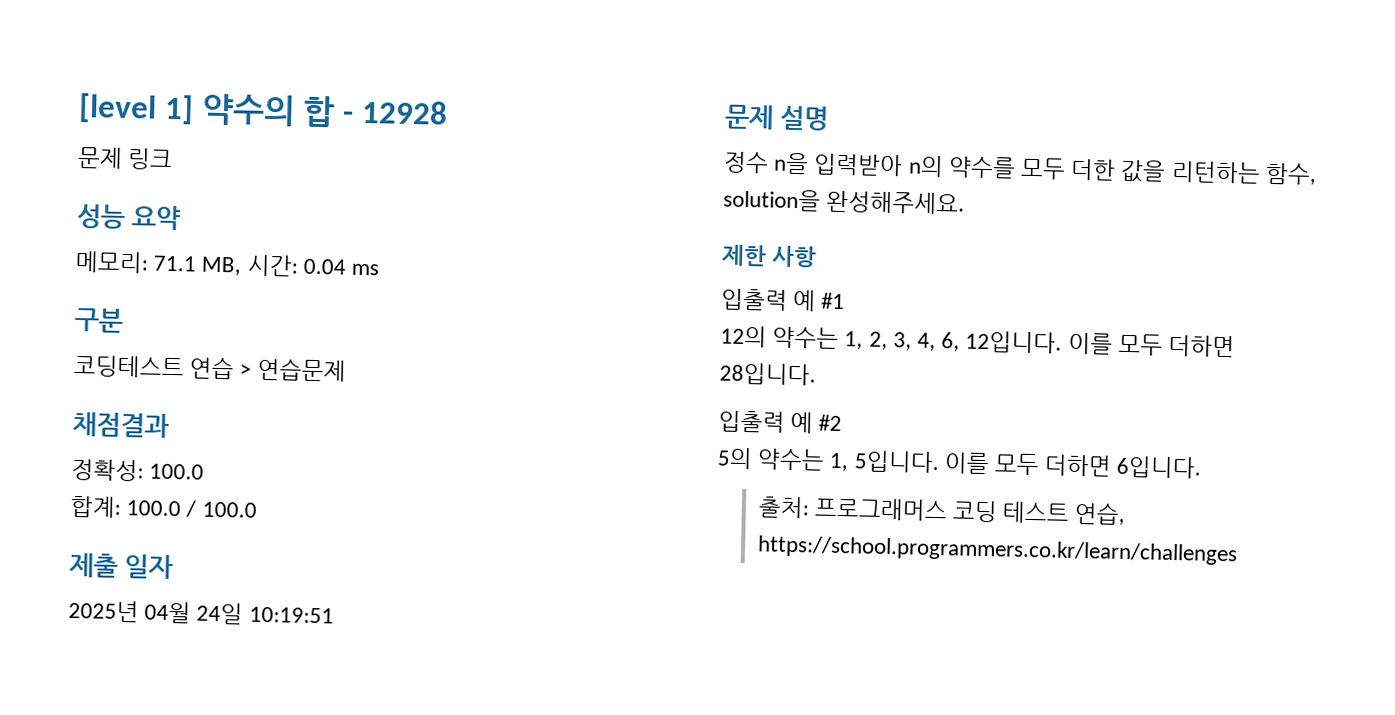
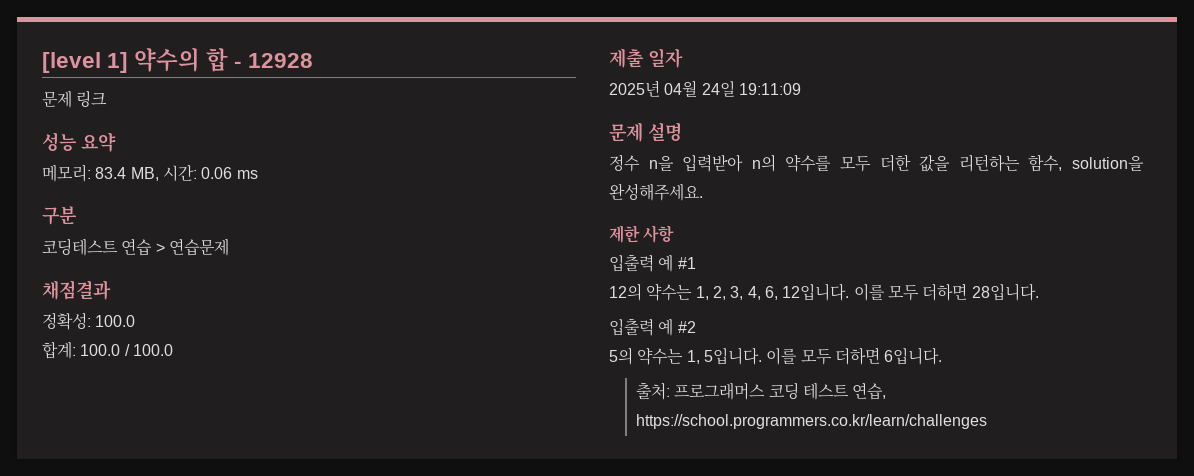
- 메모리: 71.1 MB, 시간: 0.04 ms
+ 메모리: 83.4 MB, 시간: 0.06 ms
- 2025년 04월 24일 10:19:51
+ 2025년 04월 24일 19:11:09

